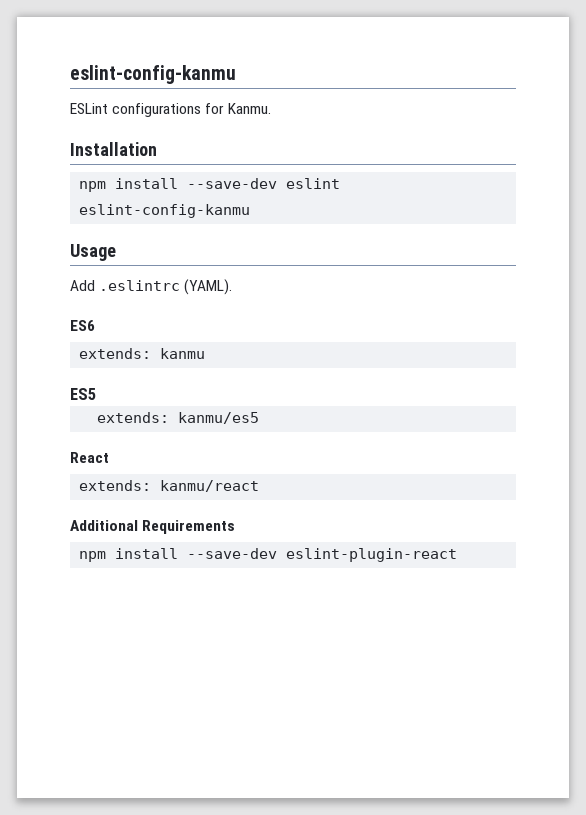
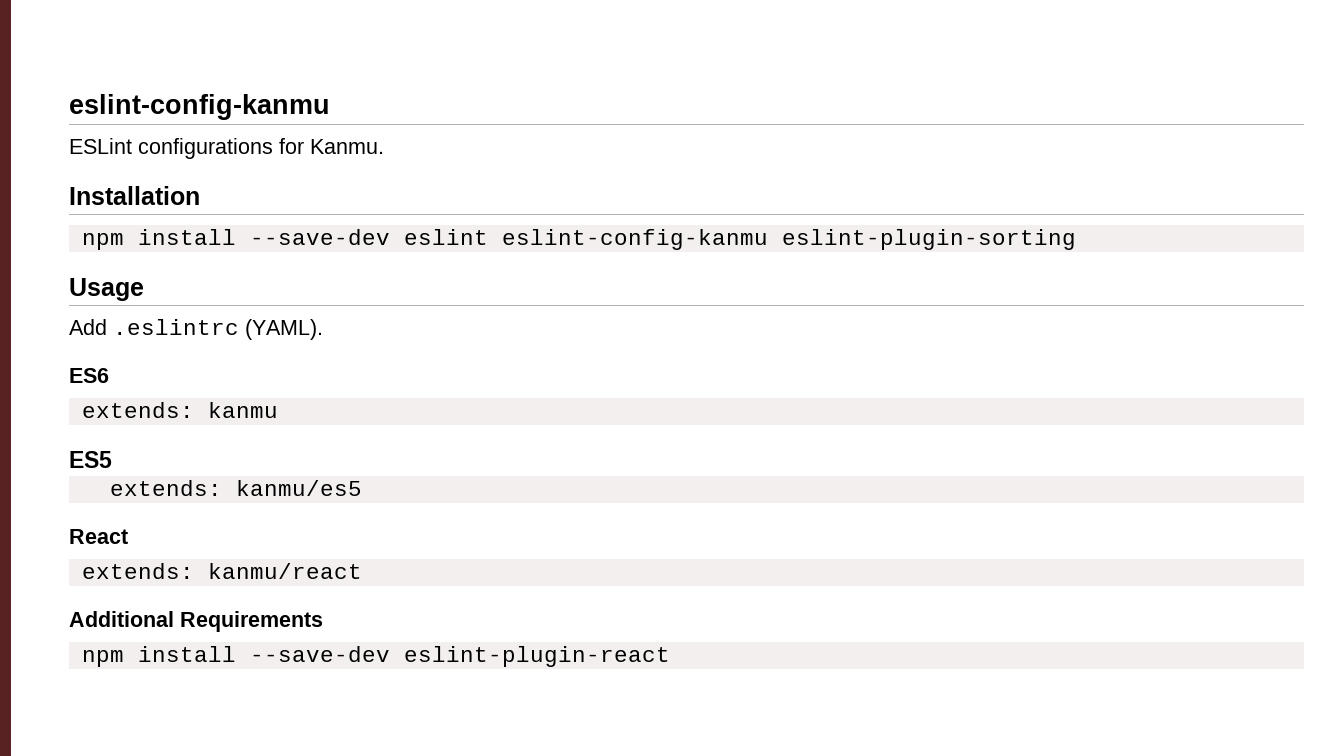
- npm install --save-dev eslint eslint-config-kanmu
+ npm install --save-dev eslint eslint-config-kanmu eslint-plugin-sorting

